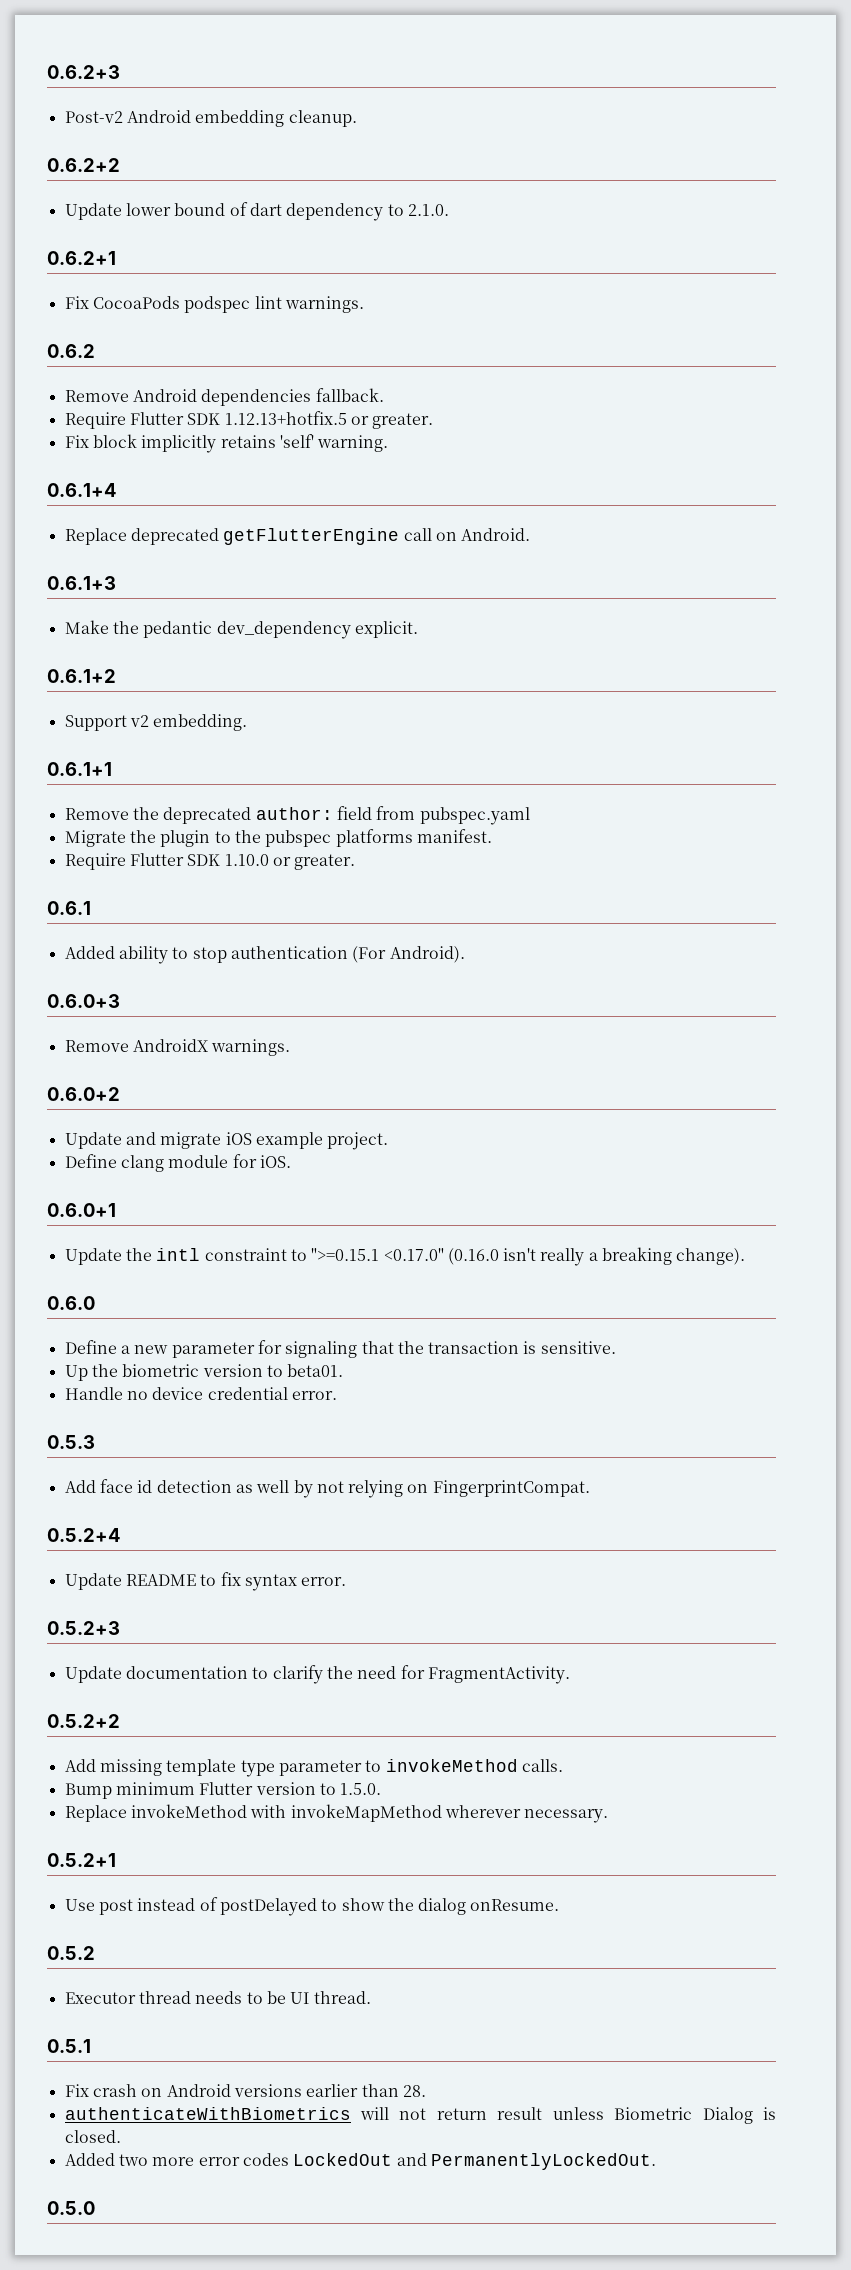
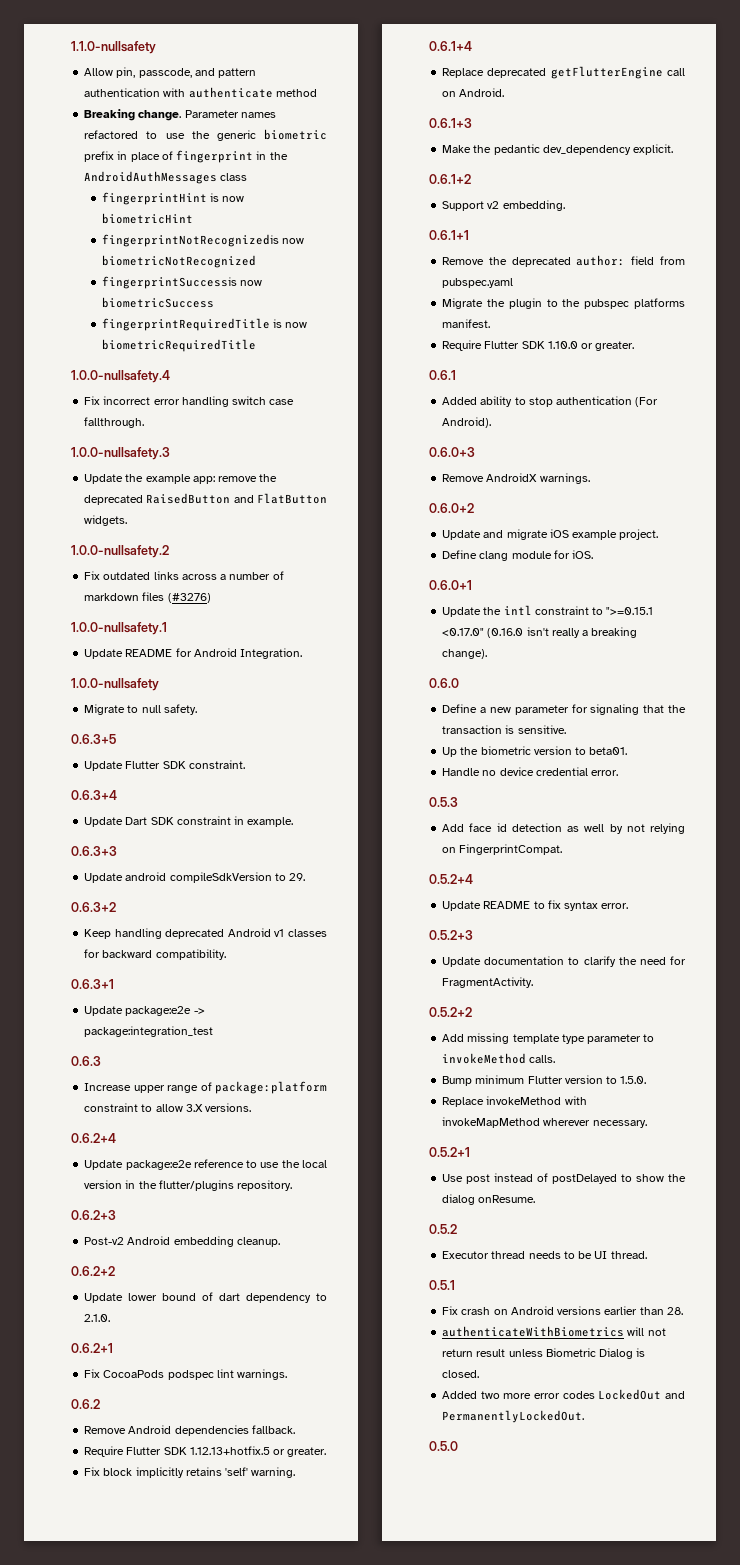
+ 1.1.0-nullsafety
+ Allow pin, passcode, and pattern authentication with authenticate method
+ Breaking change. Parameter names refactored to use the generic biometric prefix in place of fingerprint in the AndroidAuthMessages class
+ fingerprintHint is now biometricHint
+ fingerprintNotRecognizedis now biometricNotRecognized
+ fingerprintSuccessis now biometricSuccess
+ fingerprintRequiredTitle is now biometricRequiredTitle
+ 1.0.0-nullsafety.4
+ Fix incorrect error handling switch case fallthrough.
+ 1.0.0-nullsafety.3
+ Update the example app: remove the deprecated RaisedButton and FlatButton widgets.
+ 1.0.0-nullsafety.2
+ Fix outdated links across a number of markdown files (#3276)
+ 1.0.0-nullsafety.1
+ Update README for Android Integration.
+ 1.0.0-nullsafety
+ Migrate to null safety.
+ 0.6.3+5
+ Update Flutter SDK constraint.
+ 0.6.3+4
+ Update Dart SDK constraint in example.
+ 0.6.3+3
+ Update android compileSdkVersion to 29.
+ 0.6.3+2
+ Keep handling deprecated Android v1 classes for backward compatibility.
+ 0.6.3+1
+ Update package:e2e -> package:integration_test
+ 0.6.3
+ Increase upper range of package:platform constraint to allow 3.X versions.
+ 0.6.2+4
+ Update package:e2e reference to use the local version in the flutter/plugins repository.

